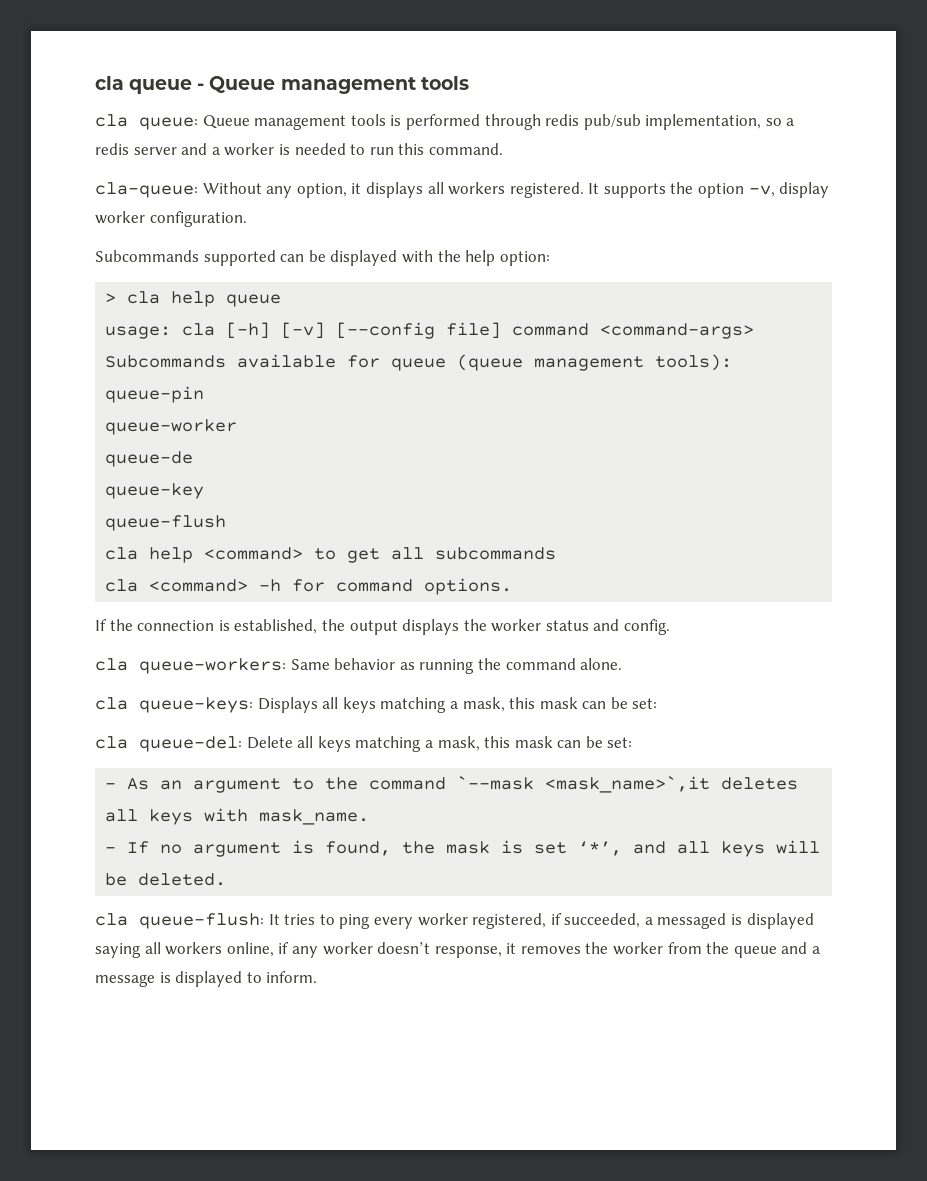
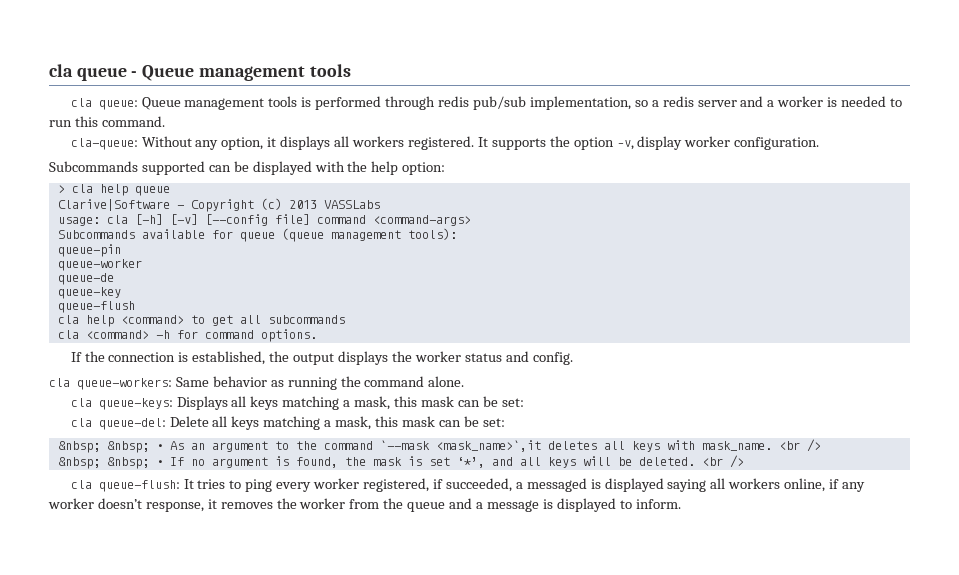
+ Clarive|Software - Copyright (c) 2013 VASSLabs
- - As an argument to the command `--mask <mask_name>`,it deletes all keys with mask_name.
- - If no argument is found, the mask is set ‘*’, and all keys will be deleted.
+ &nbsp; &nbsp; • As an argument to the command `--mask <mask_name>`,it deletes all keys with mask_name. <br />
+ &nbsp; &nbsp; • If no argument is found, the mask is set ‘*’, and all keys will be deleted. <br />

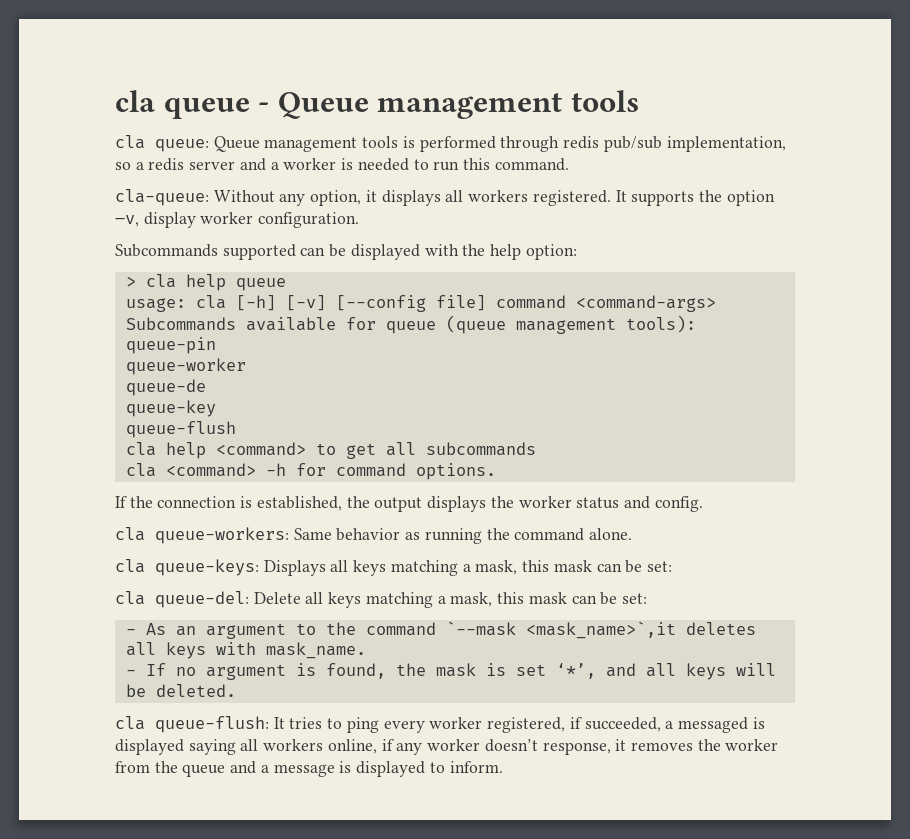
- Clarive|Software - Copyright (c) 2013 VASSLabs
- &nbsp; &nbsp; • As an argument to the command `--mask <mask_name>`,it deletes all keys with mask_name. <br />
- &nbsp; &nbsp; • If no argument is found, the mask is set ‘*’, and all keys will be deleted. <br />
+ - As an argument to the command `--mask <mask_name>`,it deletes all keys with mask_name.
+ - If no argument is found, the mask is set ‘*’, and all keys will be deleted.

